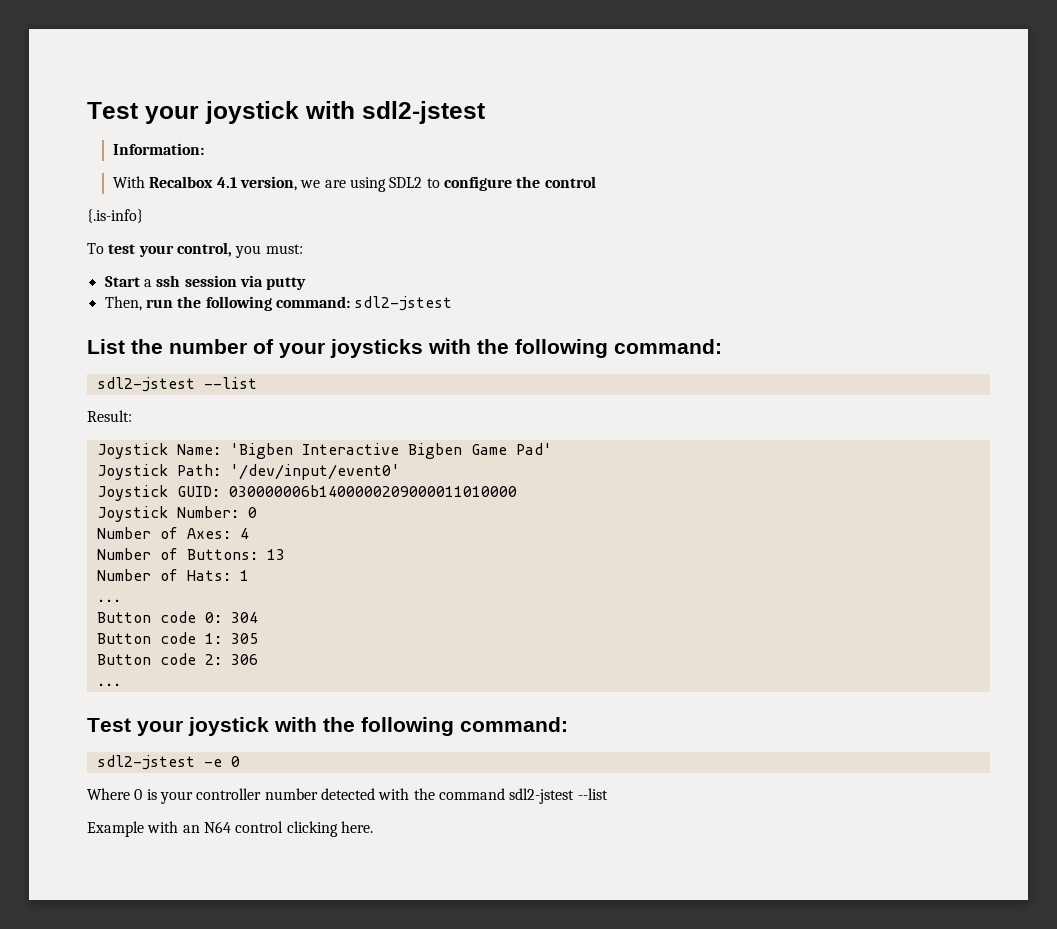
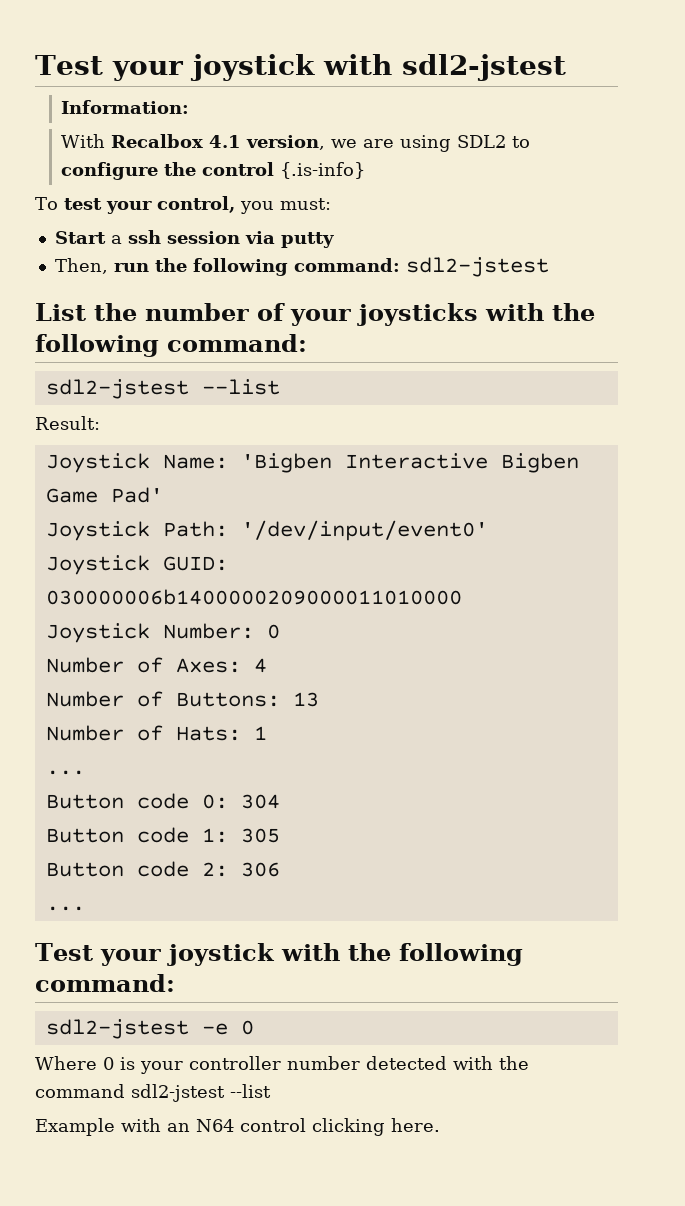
- With Recalbox 4.1 version, we are using SDL2 to configure the control
- {.is-info}
+ With Recalbox 4.1 version, we are using SDL2 to configure the control {.is-info}

